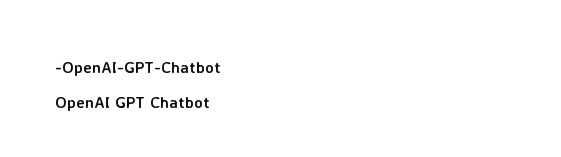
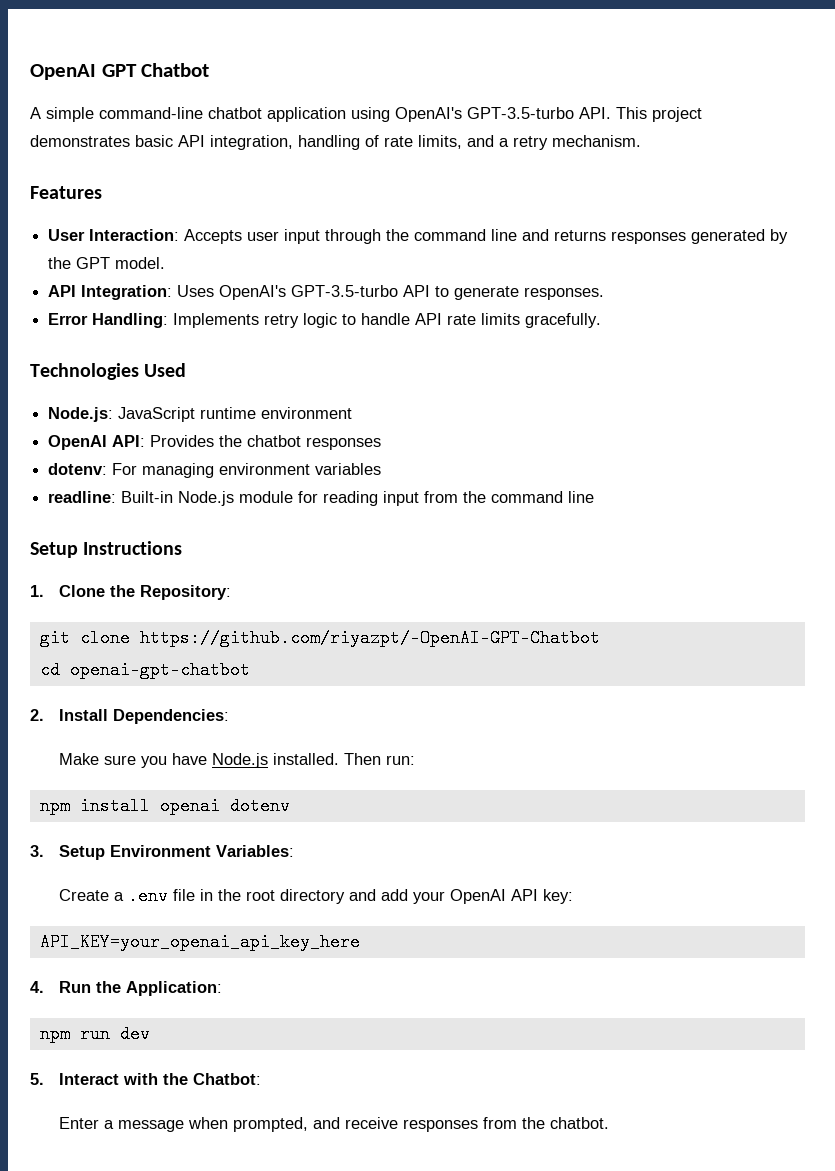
- -OpenAI-GPT-Chatbot
+ A simple command-line chatbot application using OpenAI's GPT-3.5-turbo API. This project demonstrates basic API integration, handling of rate limits, and a retry mechanism.
+ Features
+ User Interaction: Accepts user input through the command line and returns responses generated by the GPT model.
+ API Integration: Uses OpenAI's GPT-3.5-turbo API to generate responses.
+ Error Handling: Implements retry logic to handle API rate limits gracefully.
+ Technologies Used
+ Node.js: JavaScript runtime environment
+ OpenAI API: Provides the chatbot responses
+ dotenv: For managing environment variables
+ readline: Built-in Node.js module for reading input from the command line
+ Setup Instructions
+ 1. Clone the Repository:
+ git clone https://github.com/riyazpt/-OpenAI-GPT-Chatbot
+ cd openai-gpt-chatbot
+ 2. Install Dependencies:
+ Make sure you have Node.js installed. Then run:
+ npm install openai dotenv
+ 3. Setup Environment Variables:
+ Create a .env file in the root directory and add your OpenAI API key:
+ API_KEY=your_openai_api_key_here
+ 4. Run the Application:
+ npm run dev
+ 5. Interact with the Chatbot:
+ Enter a message when prompted, and receive responses from the chatbot.

